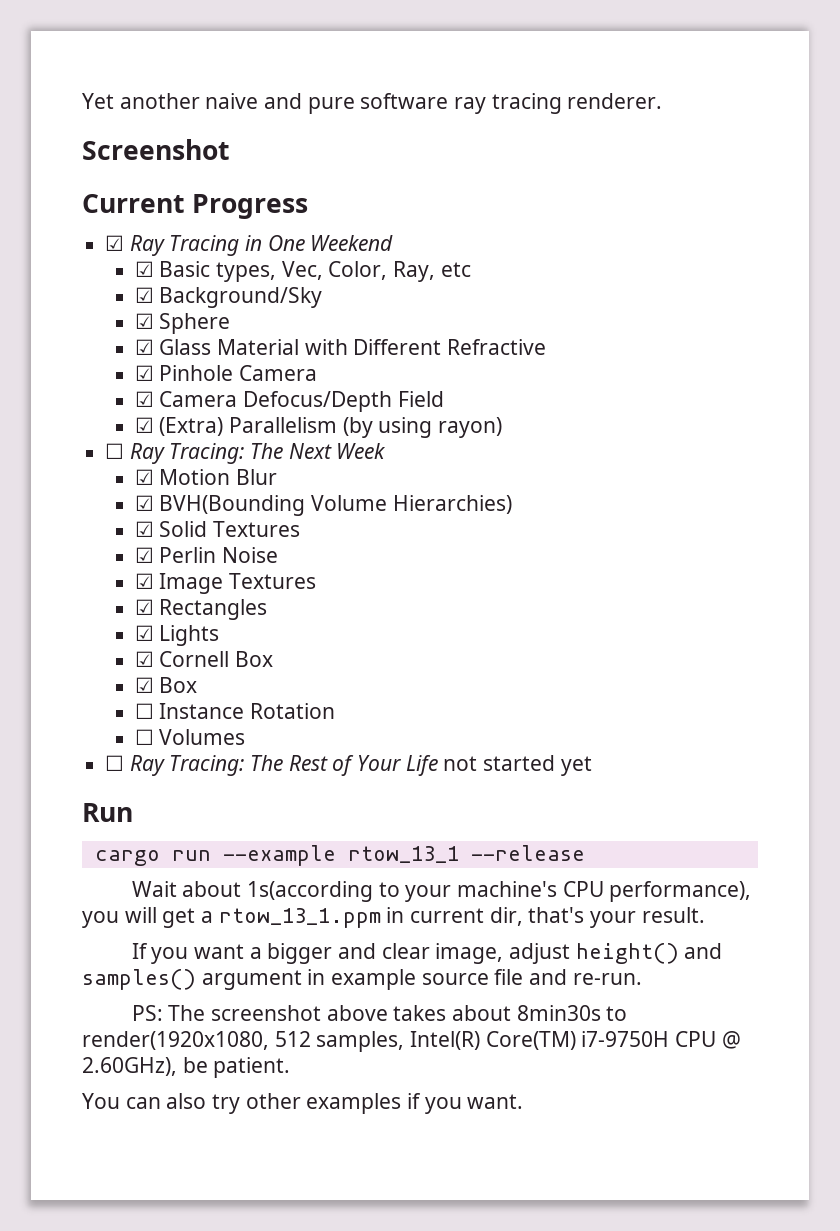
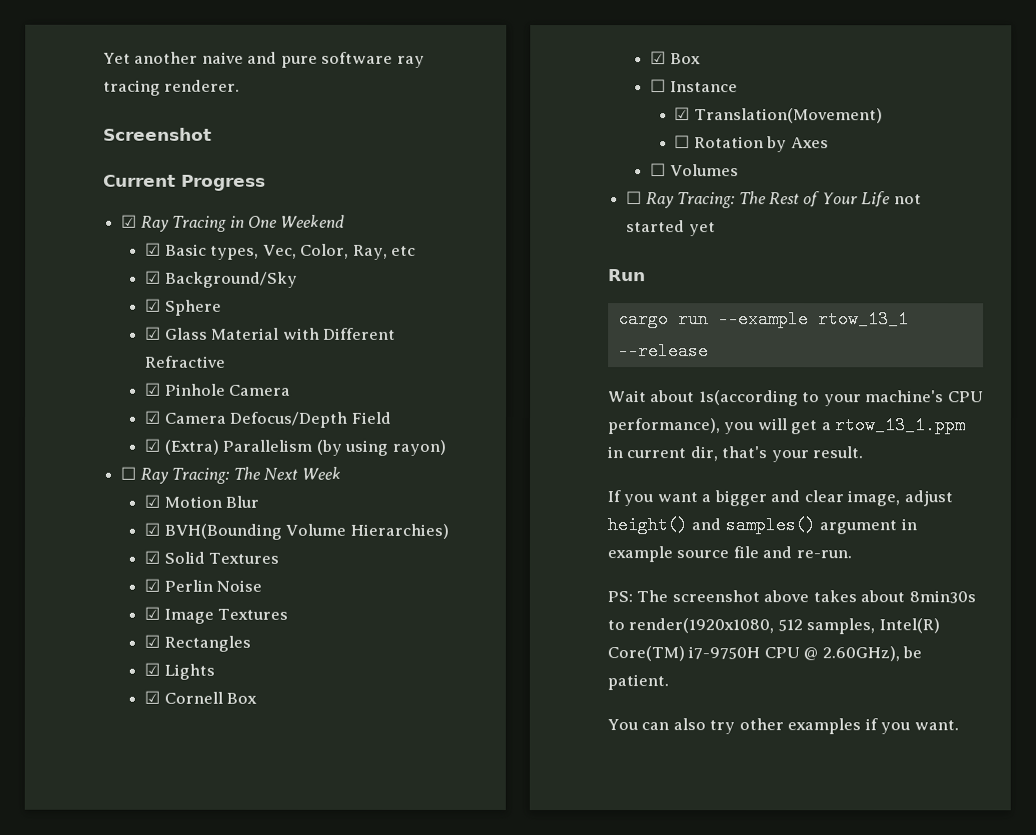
- ☐ Instance Rotation
+ ☐ Instance
+ ☑ Translation(Movement)
+ ☐ Rotation by Axes

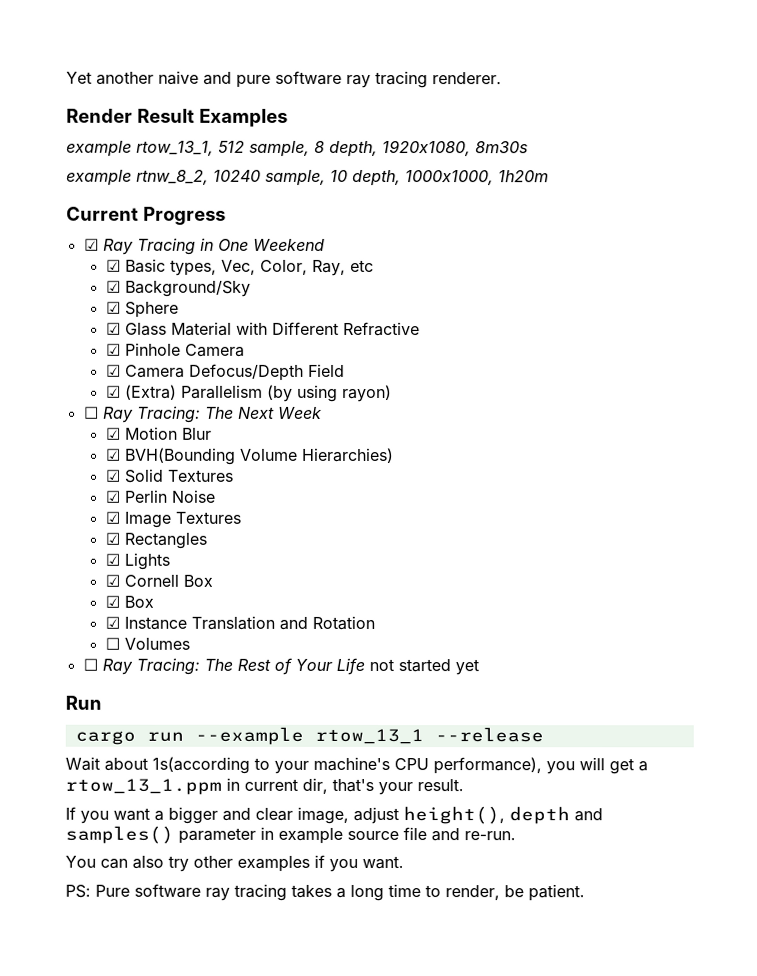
- Screenshot
+ Render Result Examples
+ example rtow_13_1, 512 sample, 8 depth, 1920x1080, 8m30s
+ example rtnw_8_2, 10240 sample, 10 depth, 1000x1000, 1h20m
- ☐ Instance
- ☑ Translation(Movement)
- ☐ Rotation by Axes
+ ☑ Instance Translation and Rotation
- If you want a bigger and clear image, adjust height() and samples() argument in example source file and re-run.
+ If you want a bigger and clear image, adjust height(), depth and samples() parameter in example source file and re-run.
- PS: The screenshot above takes about 8min30s to render(1920x1080, 512 samples, Intel(R) Core(TM) i7-9750H CPU @ 2.60GHz), be patient.
+ PS: Pure software ray tracing takes a long time to render, be patient.

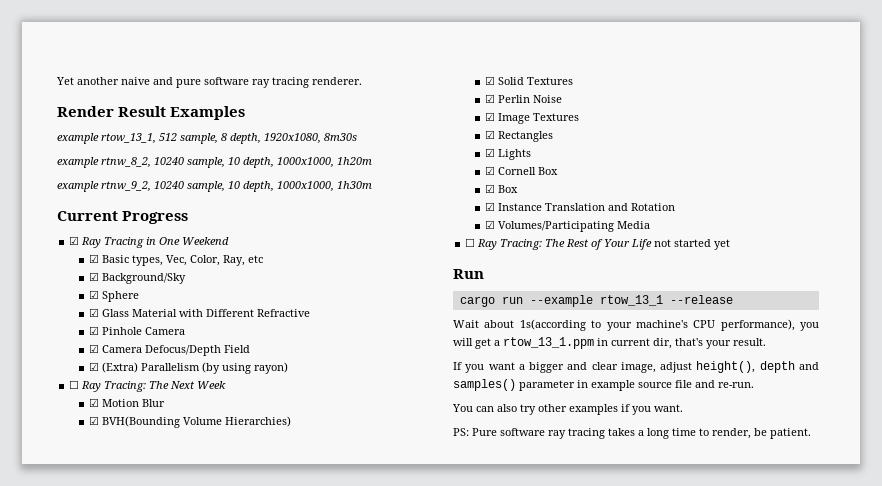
+ example rtnw_9_2, 10240 sample, 10 depth, 1000x1000, 1h30m
- ☐ Volumes
+ ☑ Volumes/Participating Media

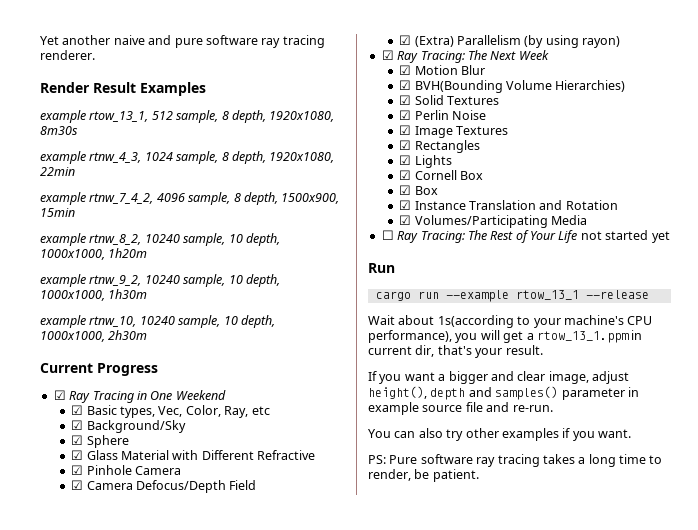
+ example rtnw_4_3, 1024 sample, 8 depth, 1920x1080, 22min
+ example rtnw_7_4_2, 4096 sample, 8 depth, 1500x900, 15min
+ example rtnw_10, 10240 sample, 10 depth, 1000x1000, 2h30m
- ☐ Ray Tracing: The Next Week
+ ☑ Ray Tracing: The Next Week

